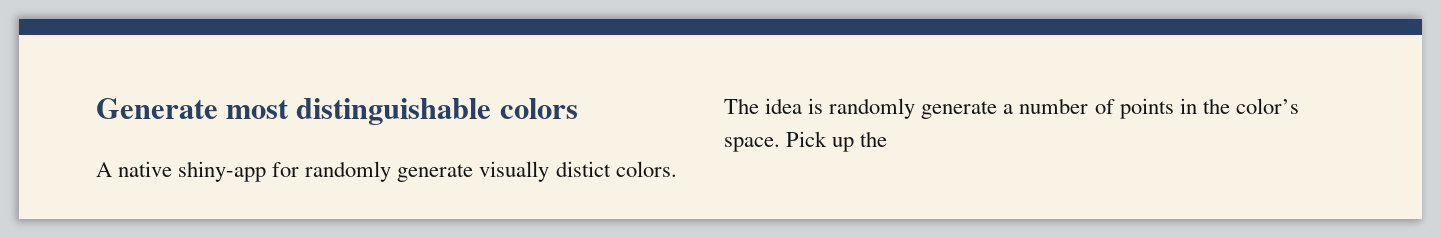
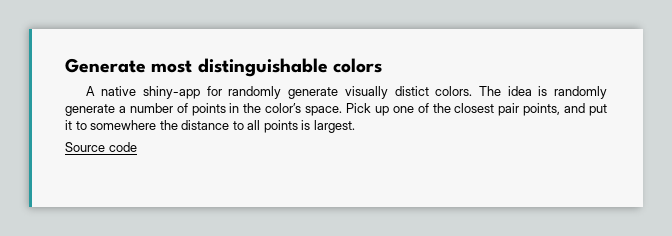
- Pick up the
+ Pick up one of the closest pair points, and put it to somewhere the distance to all points is largest.
+ Source code

